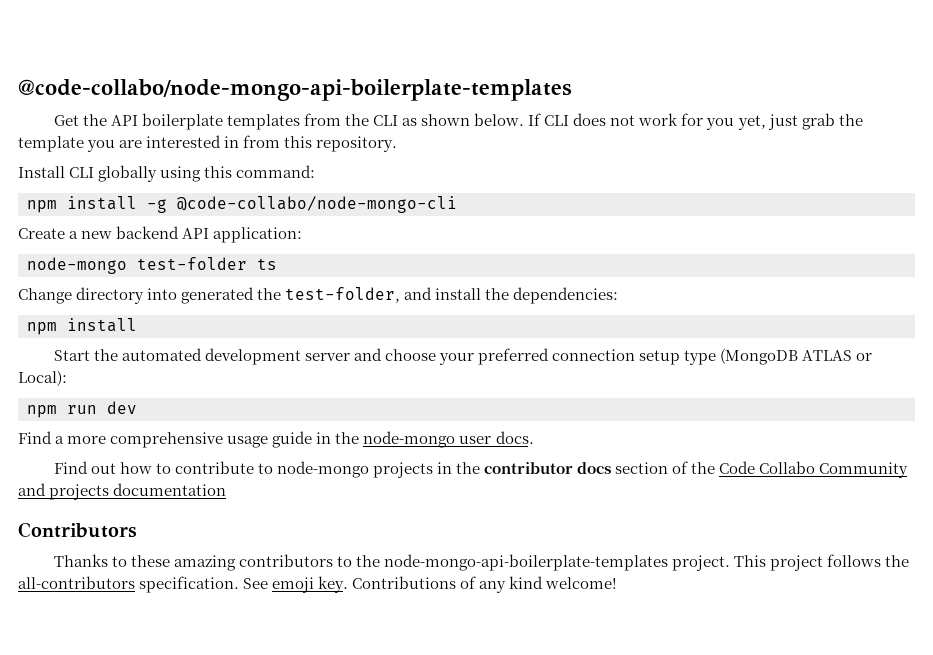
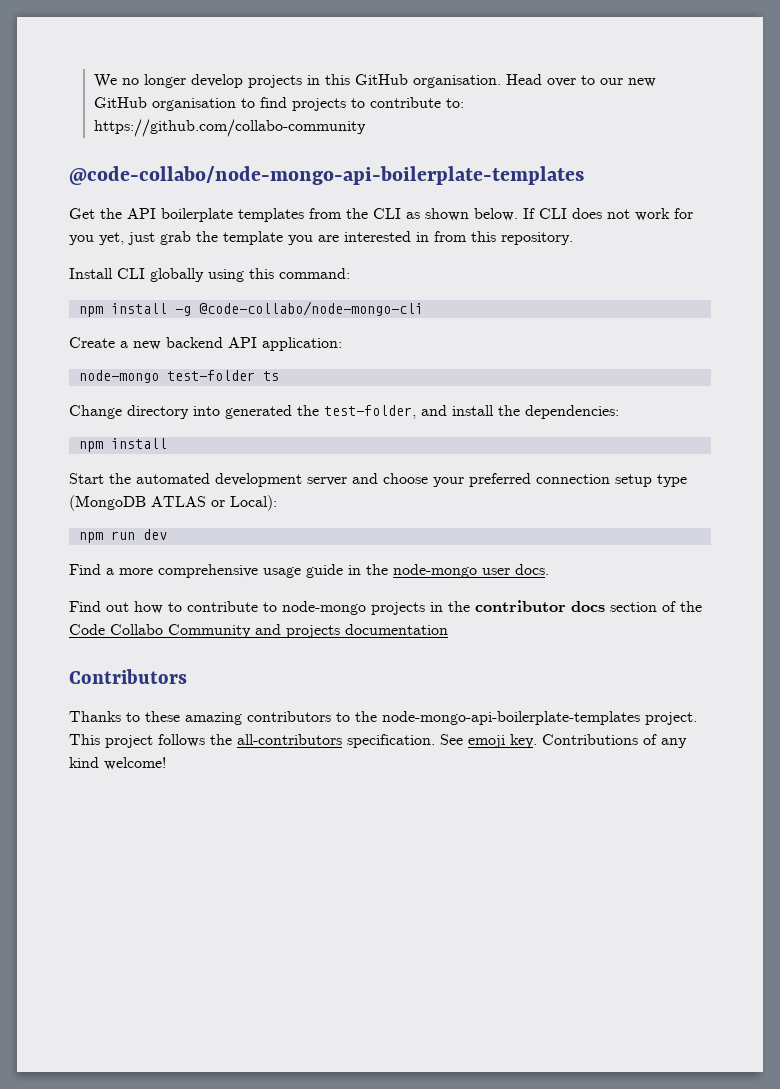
+ We no longer develop projects in this GitHub organisation. Head over to our new GitHub organisation to find projects to contribute to: https://github.com/collabo-community

